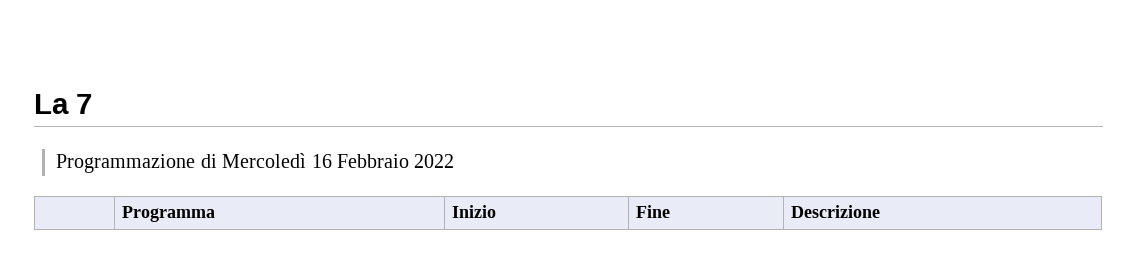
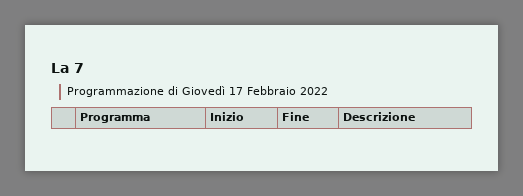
- Programmazione di Mercoledì 16 Febbraio 2022
+ Programmazione di Giovedì 17 Febbraio 2022

